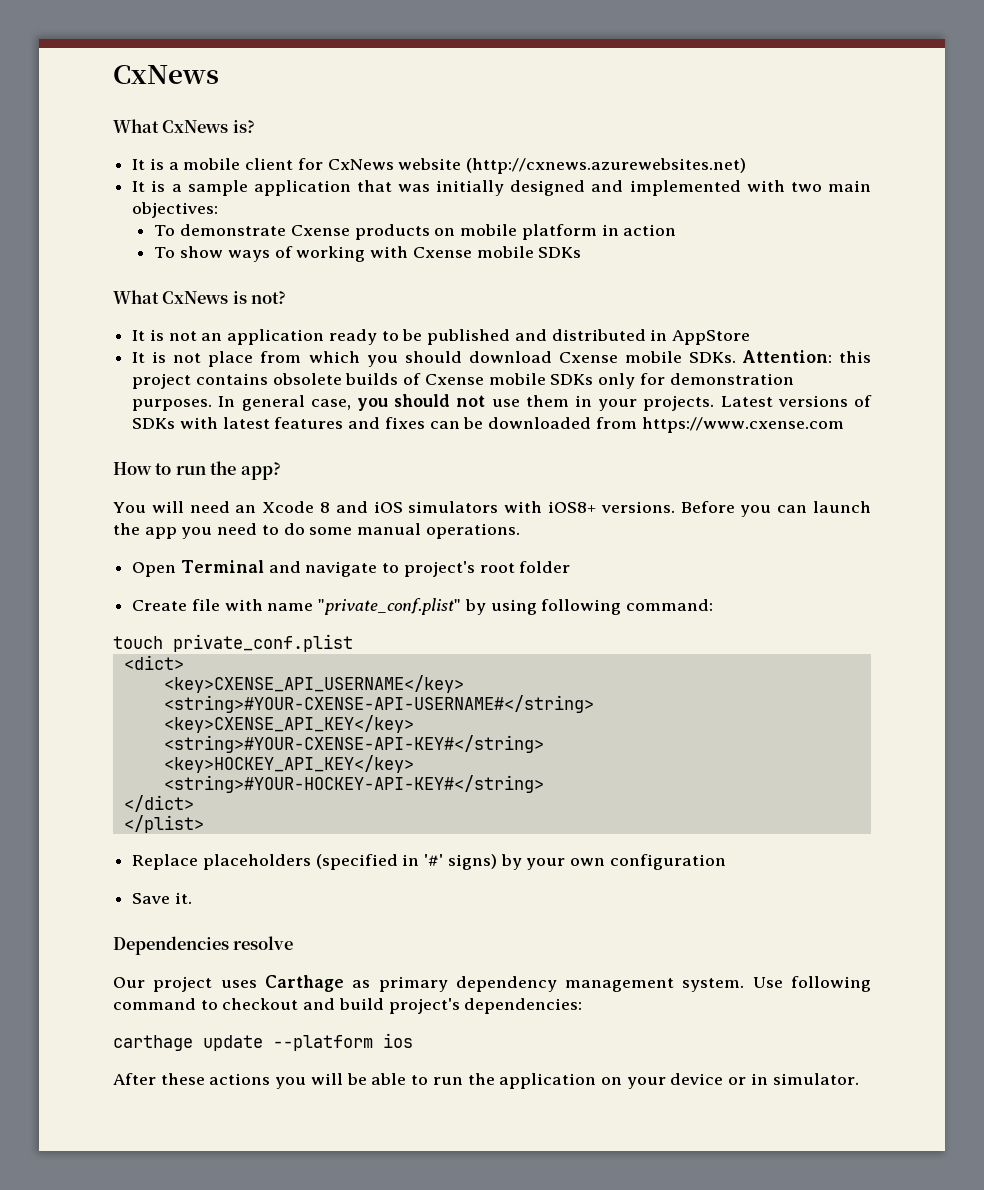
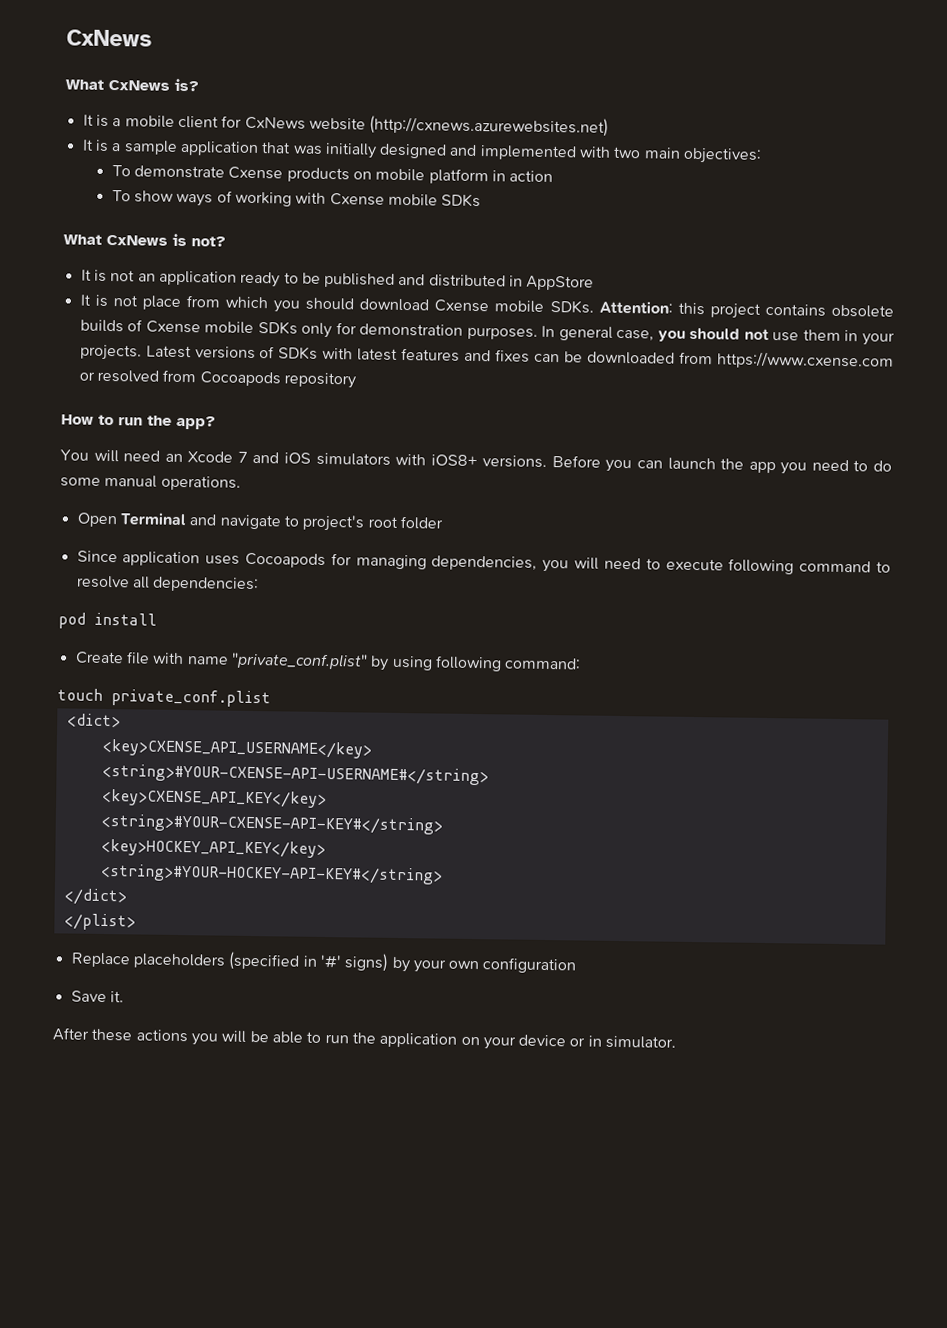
- Latest versions of SDKs with latest features and fixes can be downloaded from https://www.cxense.com
+ Latest versions of SDKs with latest features and fixes can be downloaded from https://www.cxense.com or resolved from Cocoapods repository
- You will need an Xcode 8 and iOS simulators with iOS8+ versions.
+ You will need an Xcode 7 and iOS simulators with iOS8+ versions.
+ Since application uses Cocoapods for managing dependencies, you will need to execute following command to resolve all dependencies:
+ pod install
- Dependencies resolve
- Our project uses Carthage as primary dependency management system. Use following command to checkout and build project's dependencies:
- carthage update --platform ios

